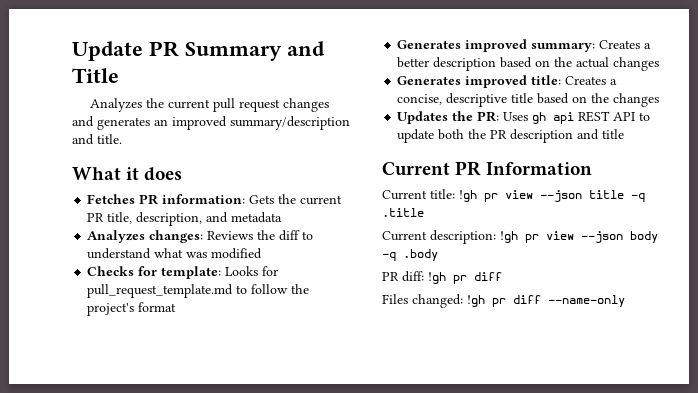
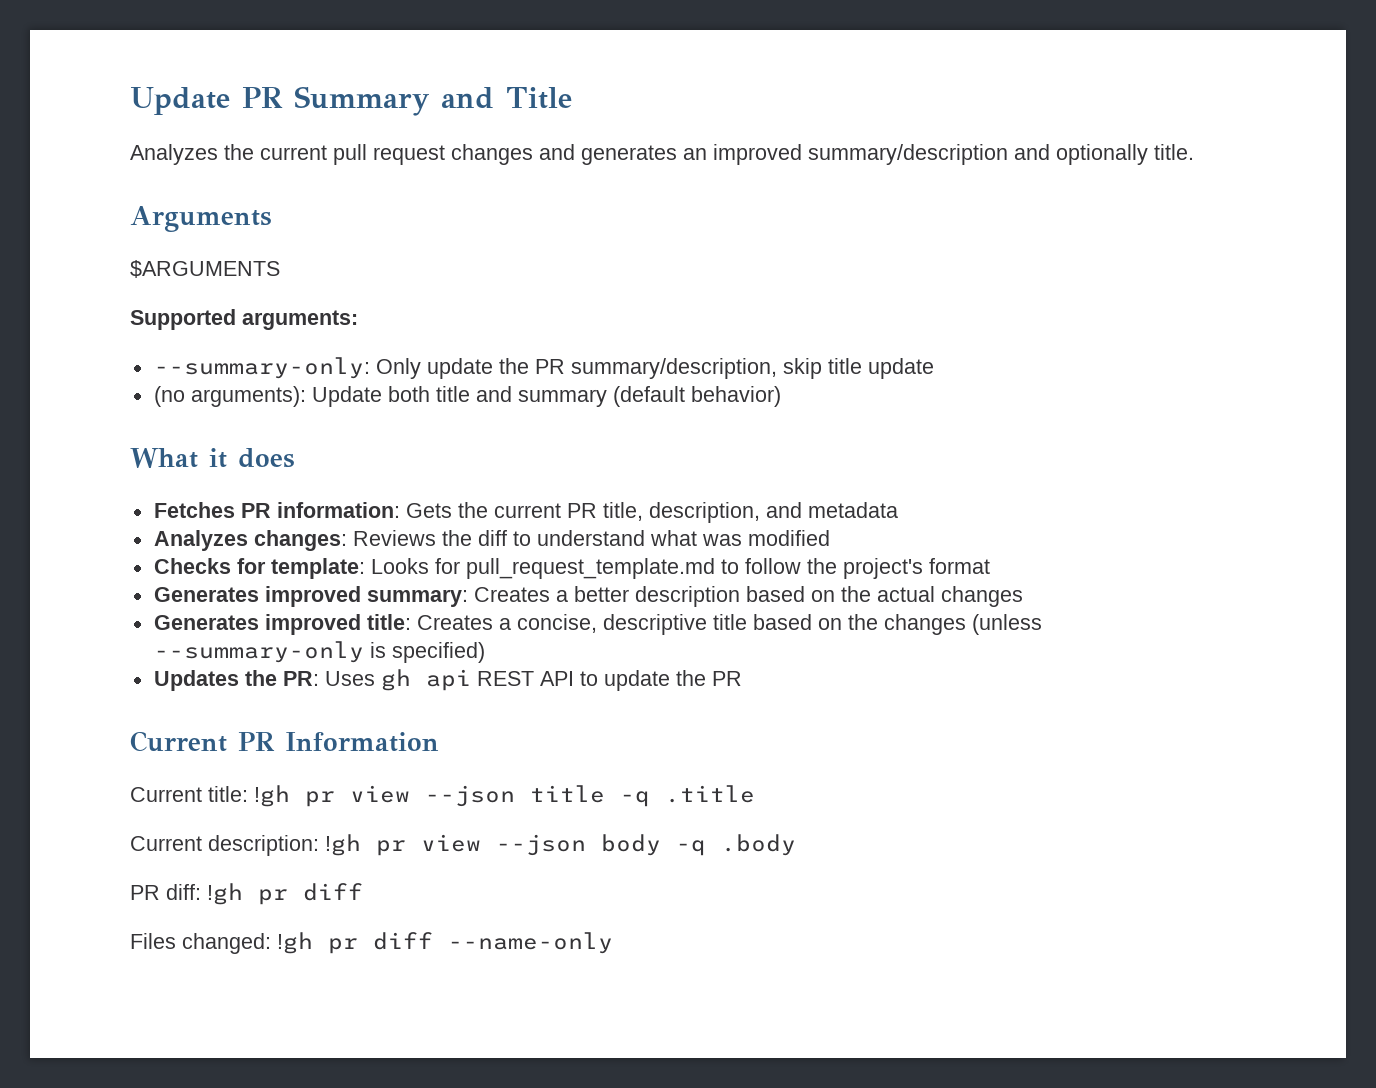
- Analyzes the current pull request changes and generates an improved summary/description and title.
+ Analyzes the current pull request changes and generates an improved summary/description and optionally title.
+ Arguments
+ $ARGUMENTS
+ Supported arguments:
+ --summary-only: Only update the PR summary/description, skip title update
+ (no arguments): Update both title and summary (default behavior)
- Generates improved title: Creates a concise, descriptive title based on the changes
+ Generates improved title: Creates a concise, descriptive title based on the changes (unless --summary-only is specified)
- Updates the PR: Uses gh api REST API to update both the PR description and title
+ Updates the PR: Uses gh api REST API to update the PR

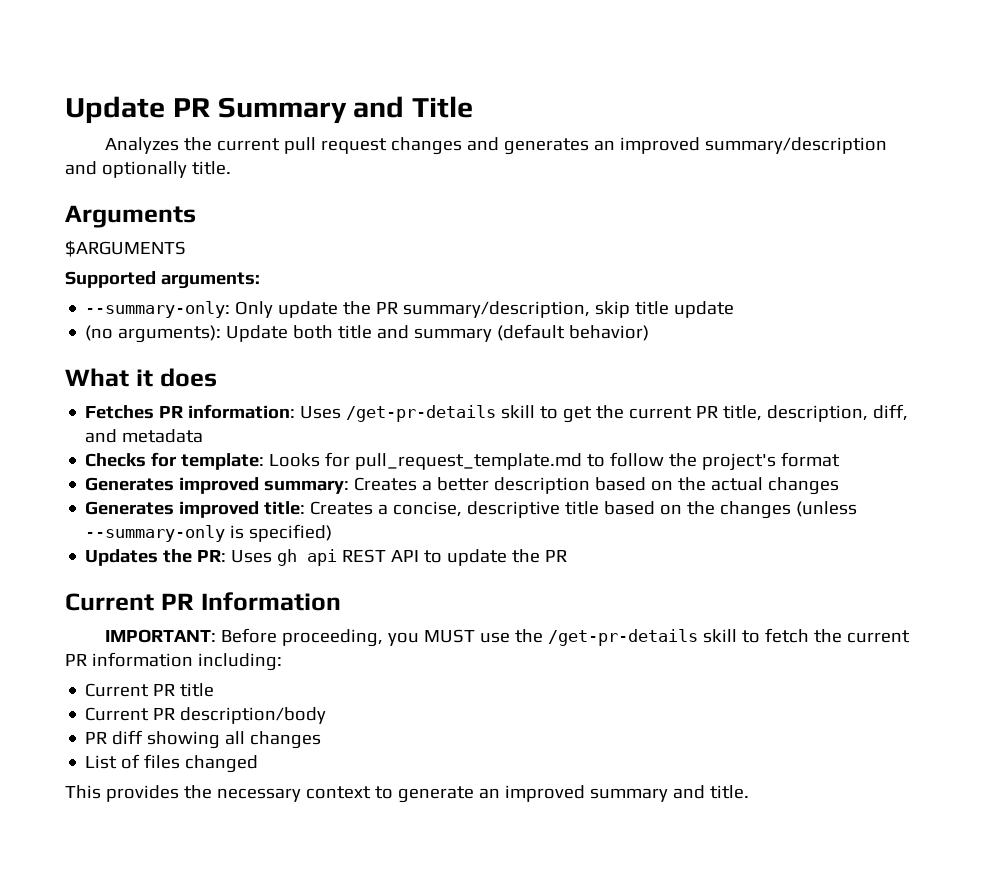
- Fetches PR information: Gets the current PR title, description, and metadata
+ Fetches PR information: Uses /get-pr-details skill to get the current PR title, description, diff, and metadata
- Analyzes changes: Reviews the diff to understand what was modified
- Current title: !gh pr view --json title -q .title
- Current description: !gh pr view --json body -q .body
- PR diff: !gh pr diff
- Files changed: !gh pr diff --name-only
+ IMPORTANT: Before proceeding, you MUST use the /get-pr-details skill to fetch the current PR information including:
+ Current PR title
+ Current PR description/body
+ PR diff showing all changes
+ List of files changed
+ This provides the necessary context to generate an improved summary and title.

